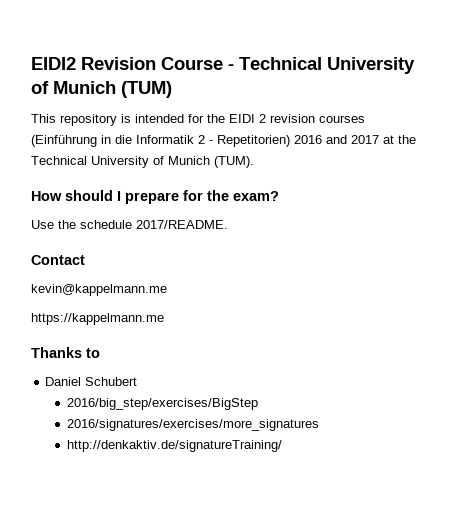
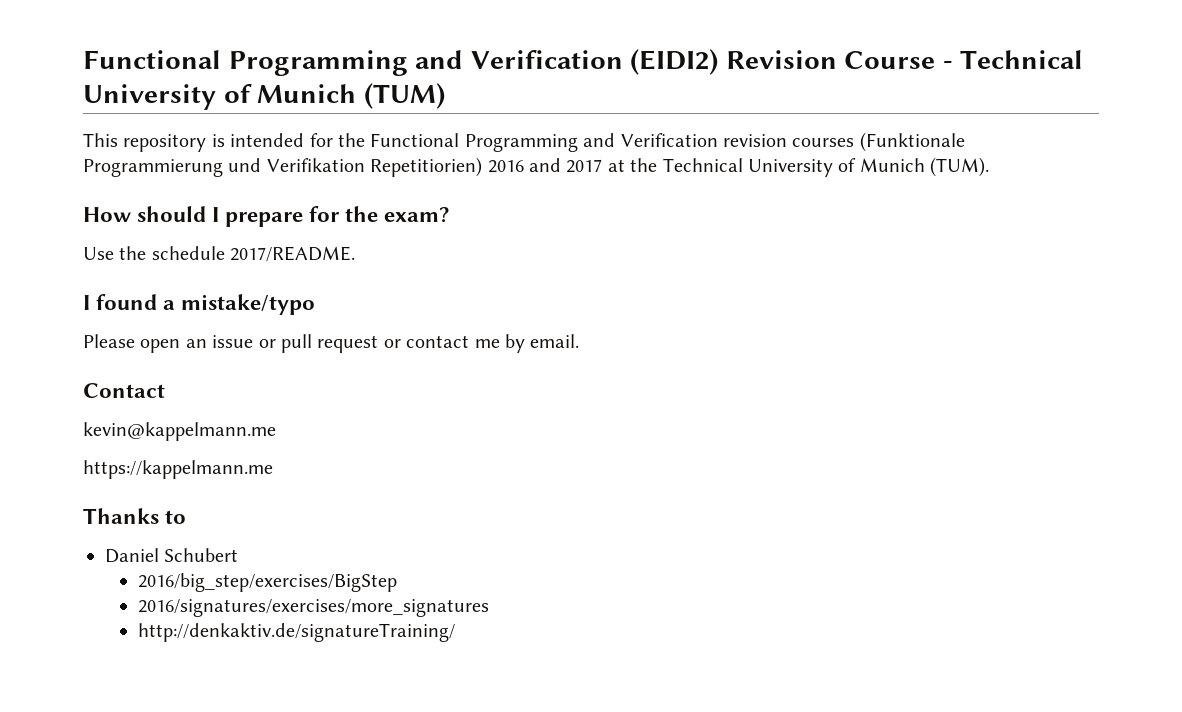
- EIDI2 Revision Course - Technical University of Munich (TUM)
+ Functional Programming and Verification (EIDI2) Revision Course - Technical University of Munich (TUM)
- This repository is intended for the EIDI 2 revision courses (Einführung in die Informatik 2 - Repetitorien) 2016 and 2017 at the Technical University of Munich (TUM).
+ This repository is intended for the Functional Programming and Verification revision courses (Funktionale Programmierung und Verifikation Repetitiorien) 2016 and 2017 at the Technical University of Munich (TUM).
+ I found a mistake/typo
+ Please open an issue or pull request or contact me by email.

